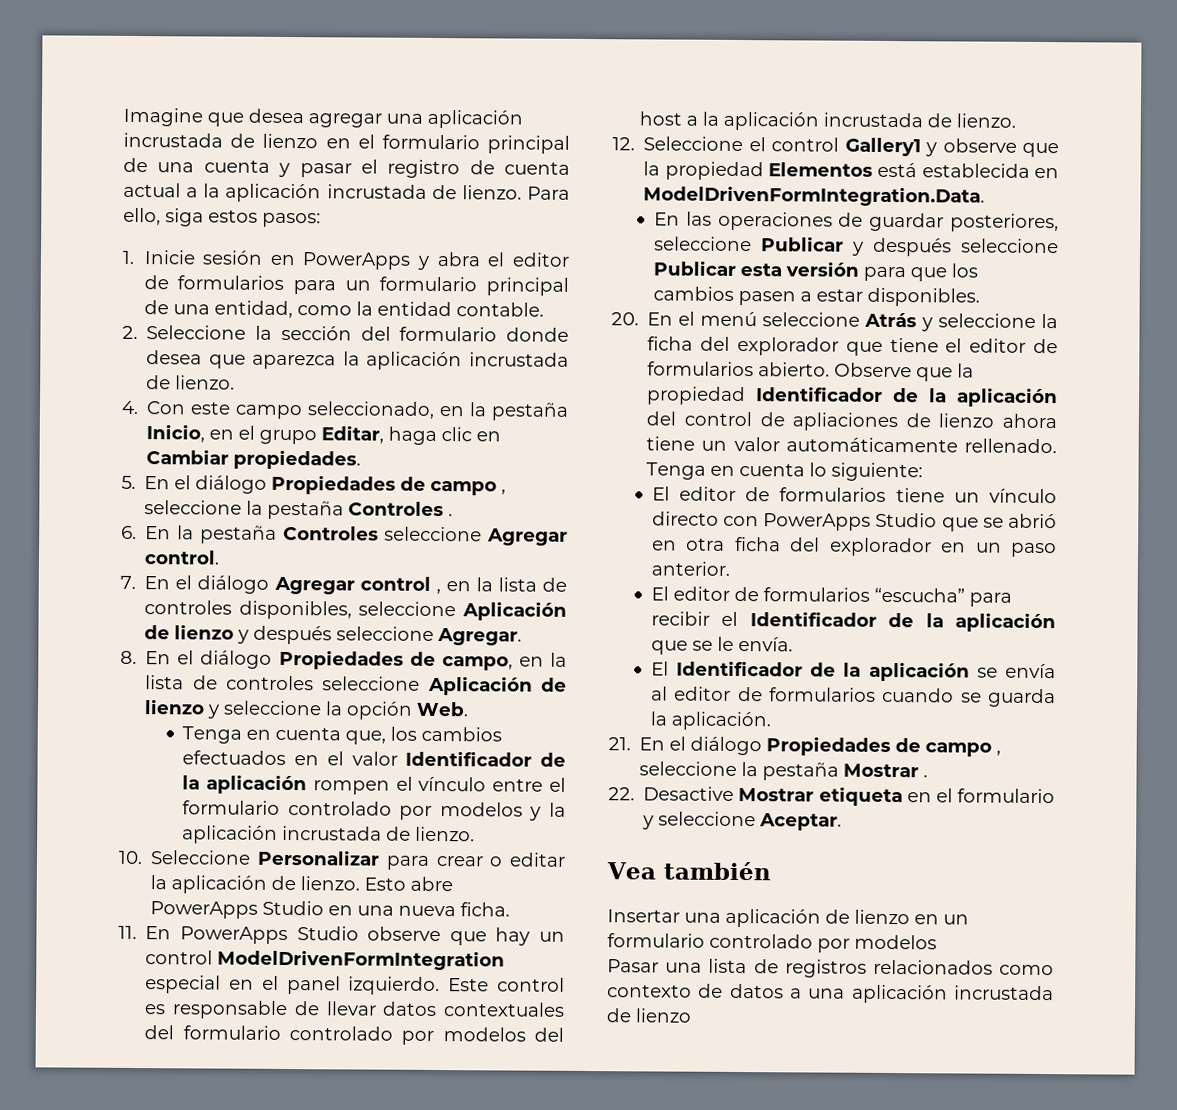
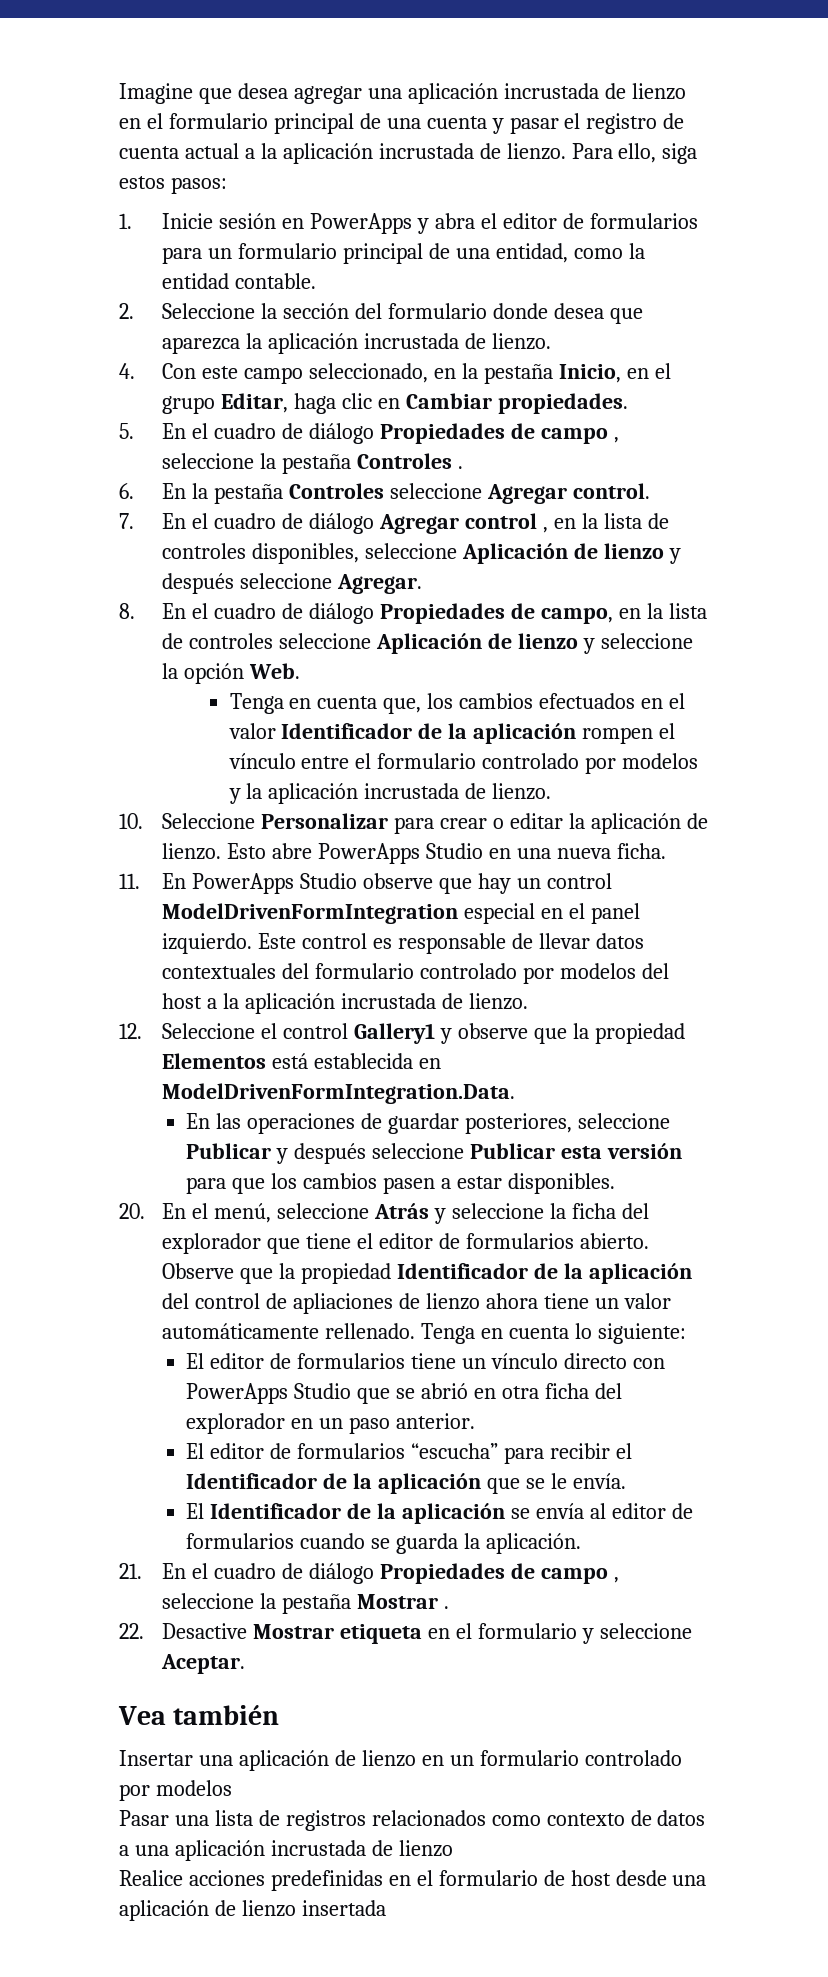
- 5. En el diálogo Propiedades de campo , seleccione la pestaña Controles .
+ 5. En el cuadro de diálogo Propiedades de campo , seleccione la pestaña Controles .
- 7. En el diálogo Agregar control , en la lista de controles disponibles, seleccione Aplicación de lienzo y después seleccione Agregar.
+ 7. En el cuadro de diálogo Agregar control , en la lista de controles disponibles, seleccione Aplicación de lienzo y después seleccione Agregar.
- 8. En el diálogo Propiedades de campo, en la lista de controles seleccione Aplicación de lienzo y seleccione la opción Web.
+ 8. En el cuadro de diálogo Propiedades de campo, en la lista de controles seleccione Aplicación de lienzo y seleccione la opción Web.
- 20. En el menú seleccione Atrás y seleccione la ficha del explorador que tiene el editor de formularios abierto.
+ 20. En el menú, seleccione Atrás y seleccione la ficha del explorador que tiene el editor de formularios abierto.
- 21. En el diálogo Propiedades de campo , seleccione la pestaña Mostrar .
+ 21. En el cuadro de diálogo Propiedades de campo , seleccione la pestaña Mostrar .
+ Realice acciones predefinidas en el formulario de host desde una aplicación de lienzo insertada

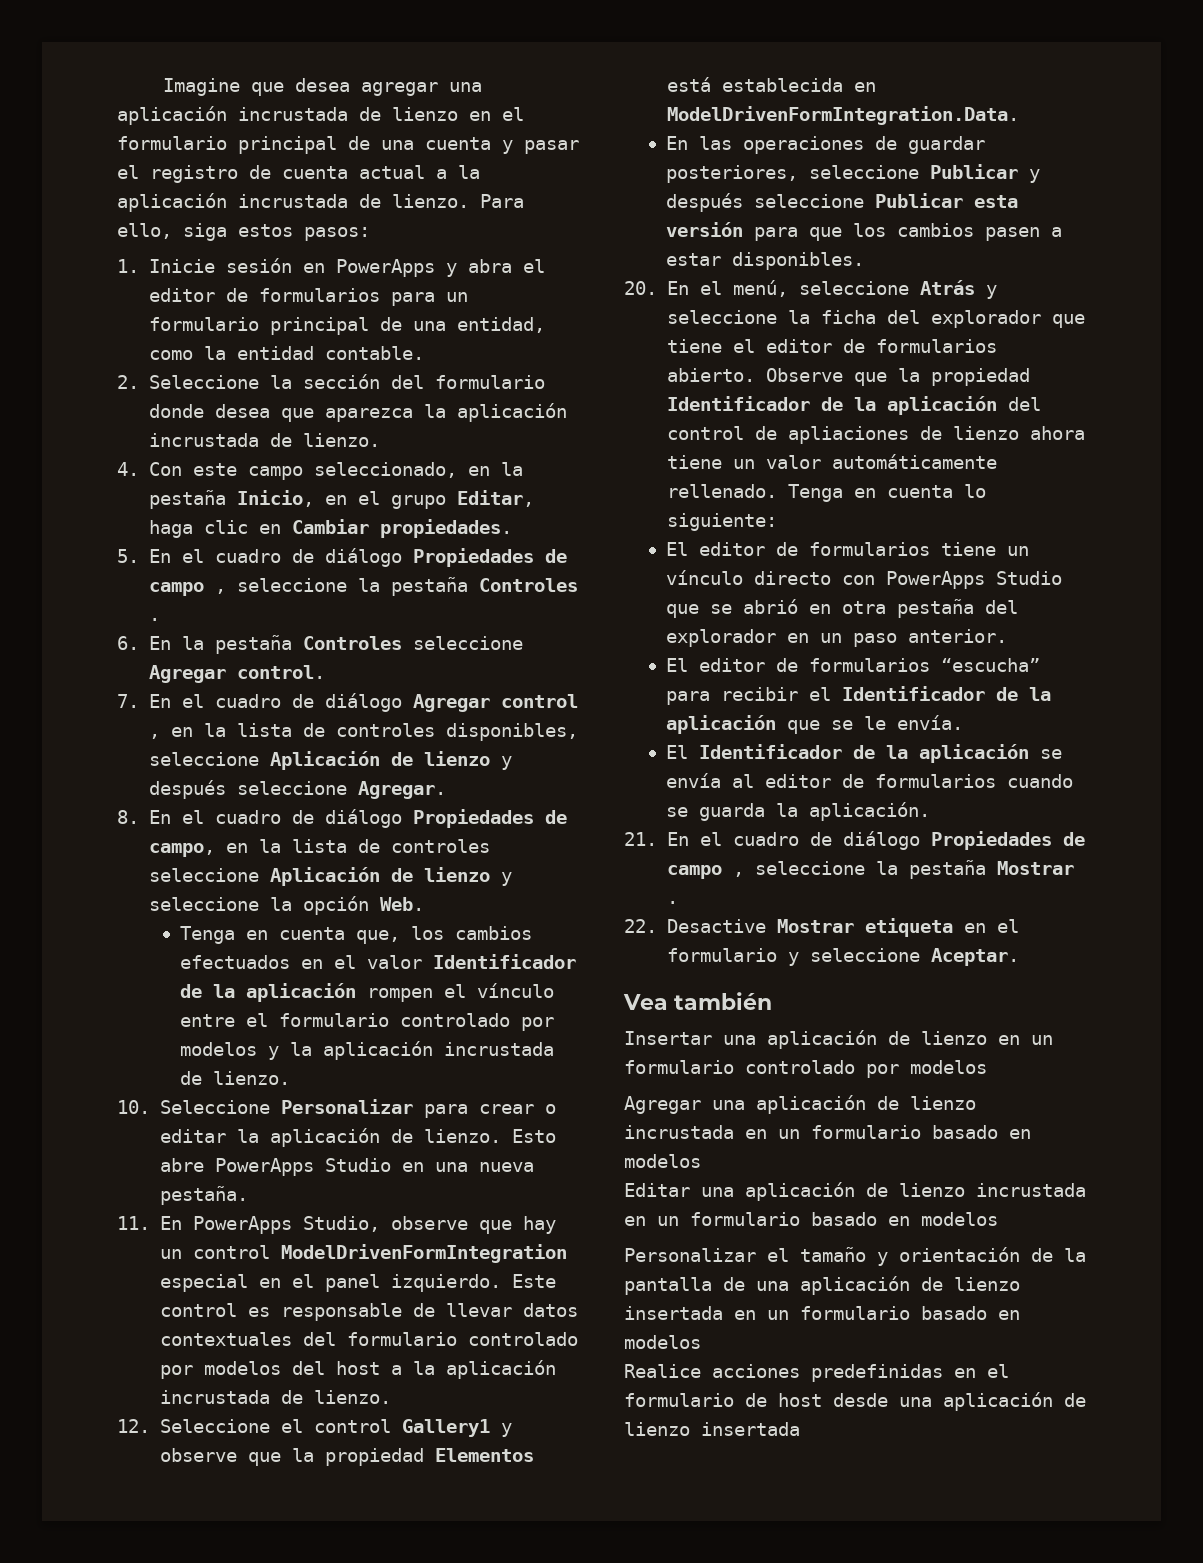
- Esto abre PowerApps Studio en una nueva ficha.
+ Esto abre PowerApps Studio en una nueva pestaña.
- 11. En PowerApps Studio observe que hay un control ModelDrivenFormIntegration especial en el panel izquierdo.
+ 11. En PowerApps Studio, observe que hay un control ModelDrivenFormIntegration especial en el panel izquierdo.
- El editor de formularios tiene un vínculo directo con PowerApps Studio que se abrió en otra ficha del explorador en un paso anterior.
+ El editor de formularios tiene un vínculo directo con PowerApps Studio que se abrió en otra pestaña del explorador en un paso anterior.
- Pasar una lista de registros relacionados como contexto de datos a una aplicación incrustada de lienzo
+ Agregar una aplicación de lienzo incrustada en un formulario basado en modelos
+ Editar una aplicación de lienzo incrustada en un formulario basado en modelos
+ Personalizar el tamaño y orientación de la pantalla de una aplicación de lienzo insertada en un formulario basado en modelos

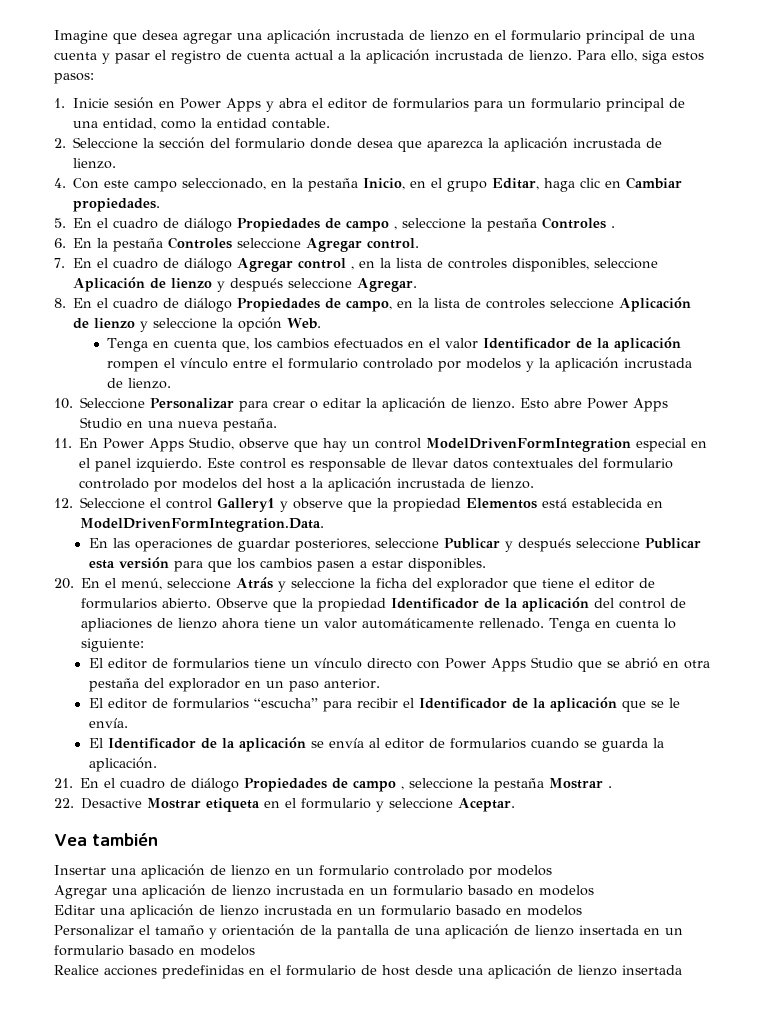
- 1. Inicie sesión en PowerApps y abra el editor de formularios para un formulario principal de una entidad, como la entidad contable.
+ 1. Inicie sesión en Power Apps y abra el editor de formularios para un formulario principal de una entidad, como la entidad contable.
- Esto abre PowerApps Studio en una nueva pestaña.
+ Esto abre Power Apps Studio en una nueva pestaña.
- 11. En PowerApps Studio, observe que hay un control ModelDrivenFormIntegration especial en el panel izquierdo.
+ 11. En Power Apps Studio, observe que hay un control ModelDrivenFormIntegration especial en el panel izquierdo.
- El editor de formularios tiene un vínculo directo con PowerApps Studio que se abrió en otra pestaña del explorador en un paso anterior.
+ El editor de formularios tiene un vínculo directo con Power Apps Studio que se abrió en otra pestaña del explorador en un paso anterior.

